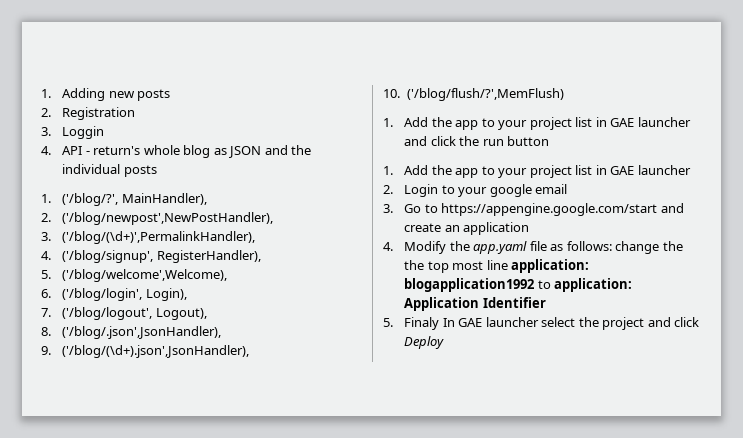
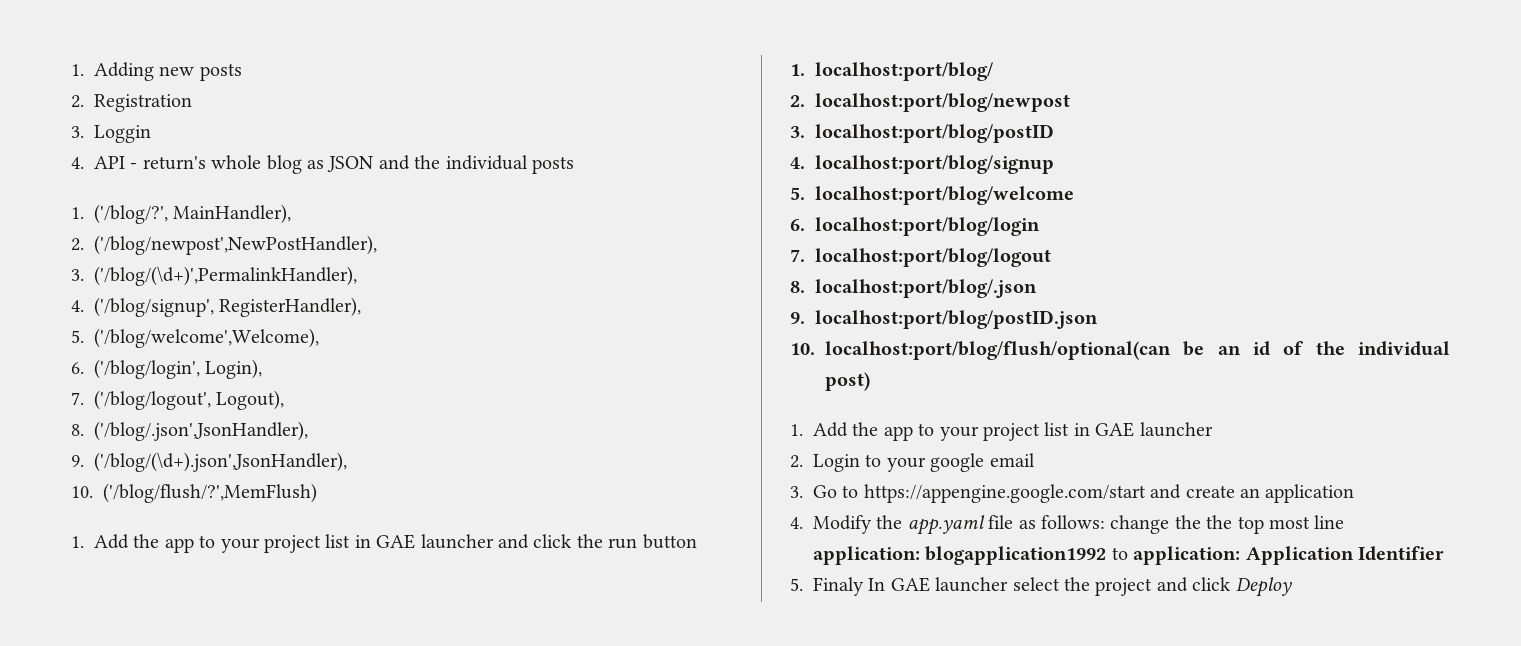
+ 1. localhost:port/blog/
+ 2. localhost:port/blog/newpost
+ 3. localhost:port/blog/postID
+ 4. localhost:port/blog/signup
+ 5. localhost:port/blog/welcome
+ 6. localhost:port/blog/login
+ 7. localhost:port/blog/logout
+ 8. localhost:port/blog/.json
+ 9. localhost:port/blog/postID.json
+ 10. localhost:port/blog/flush/optional(can be an id of the individual post)

